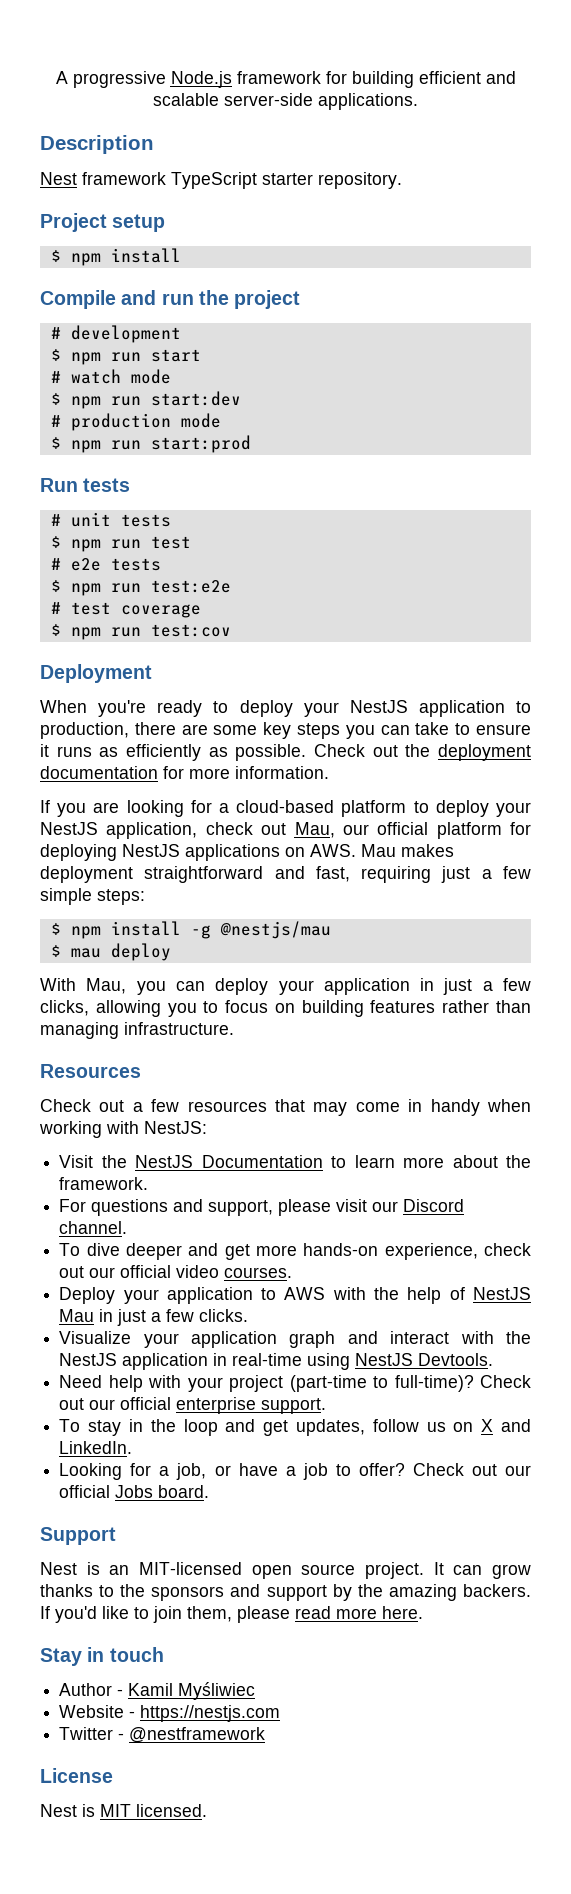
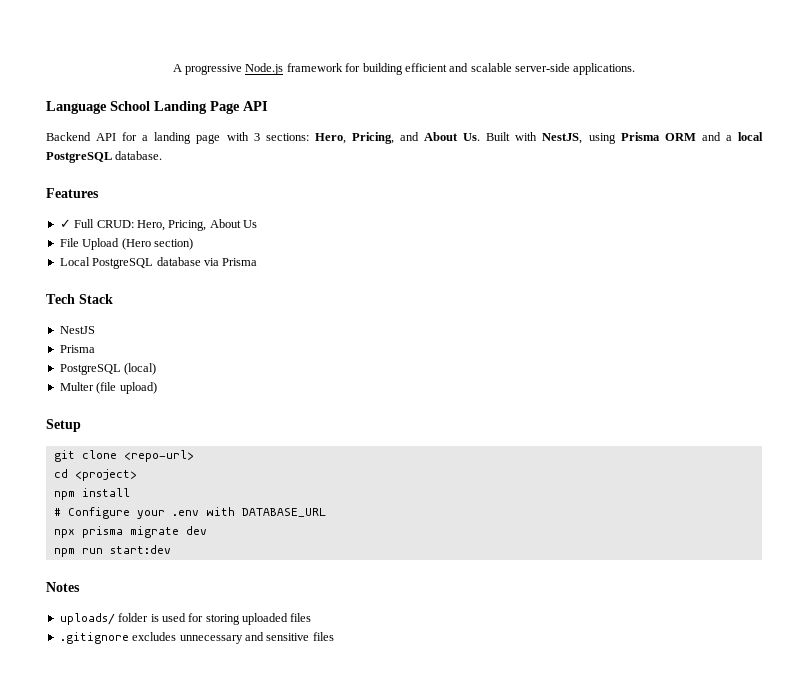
- Description
- Nest framework TypeScript starter repository.
- Project setup
- $ npm install
- Compile and run the project
- # development
- $ npm run start
- # watch mode
- $ npm run start:dev
- # production mode
- $ npm run start:prod
- Run tests
- # unit tests
- $ npm run test
- # e2e tests
- $ npm run test:e2e
- # test coverage
- $ npm run test:cov
- Deployment
- When you're ready to deploy your NestJS application to production, there are some key steps you can take to ensure it runs as efficiently as possible. Check out the deployment documentation for more information.
- If you are looking for a cloud-based platform to deploy your NestJS application, check out Mau, our official platform for deploying NestJS applications on AWS. Mau makes deployment straightforward and fast, requiring just a few simple steps:
- $ npm install -g @nestjs/mau
- $ mau deploy
- With Mau, you can deploy your application in just a few clicks, allowing you to focus on building features rather than managing infrastructure.
- Resources
- Check out a few resources that may come in handy when working with NestJS:
- Visit the NestJS Documentation to learn more about the framework.
- For questions and support, please visit our Discord channel.
- To dive deeper and get more hands-on experience, check out our official video courses.
- Deploy your application to AWS with the help of NestJS Mau in just a few clicks.
- Visualize your application graph and interact with the NestJS application in real-time using NestJS Devtools.
- Need help with your project (part-time to full-time)? Check out our official enterprise support.
- To stay in the loop and get updates, follow us on X and LinkedIn.
- Looking for a job, or have a job to offer? Check out our official Jobs board.
- Support
- Nest is an MIT-licensed open source project. It can grow thanks to the sponsors and support by the amazing backers. If you'd like to join them, please read more here.
- Stay in touch
- Author - Kamil Myśliwiec
- Website - https://nestjs.com
- Twitter - @nestframework
- License
- Nest is MIT licensed.
+ Language School Landing Page API
+ Backend API for a landing page with 3 sections: Hero, Pricing, and About Us. Built with NestJS, using Prisma ORM and a local PostgreSQL database.
+ Features
+ ✓ Full CRUD: Hero, Pricing, About Us
+ File Upload (Hero section)
+ Local PostgreSQL database via Prisma
+ Tech Stack
+ NestJS
+ Prisma
+ PostgreSQL (local)
+ Multer (file upload)
+ Setup
+ git clone <repo-url>
+ cd <project>
+ npm install
+ # Configure your .env with DATABASE_URL
+ npx prisma migrate dev
+ npm run start:dev
+ Notes
+ uploads/ folder is used for storing uploaded files
+ .gitignore excludes unnecessary and sensitive files

